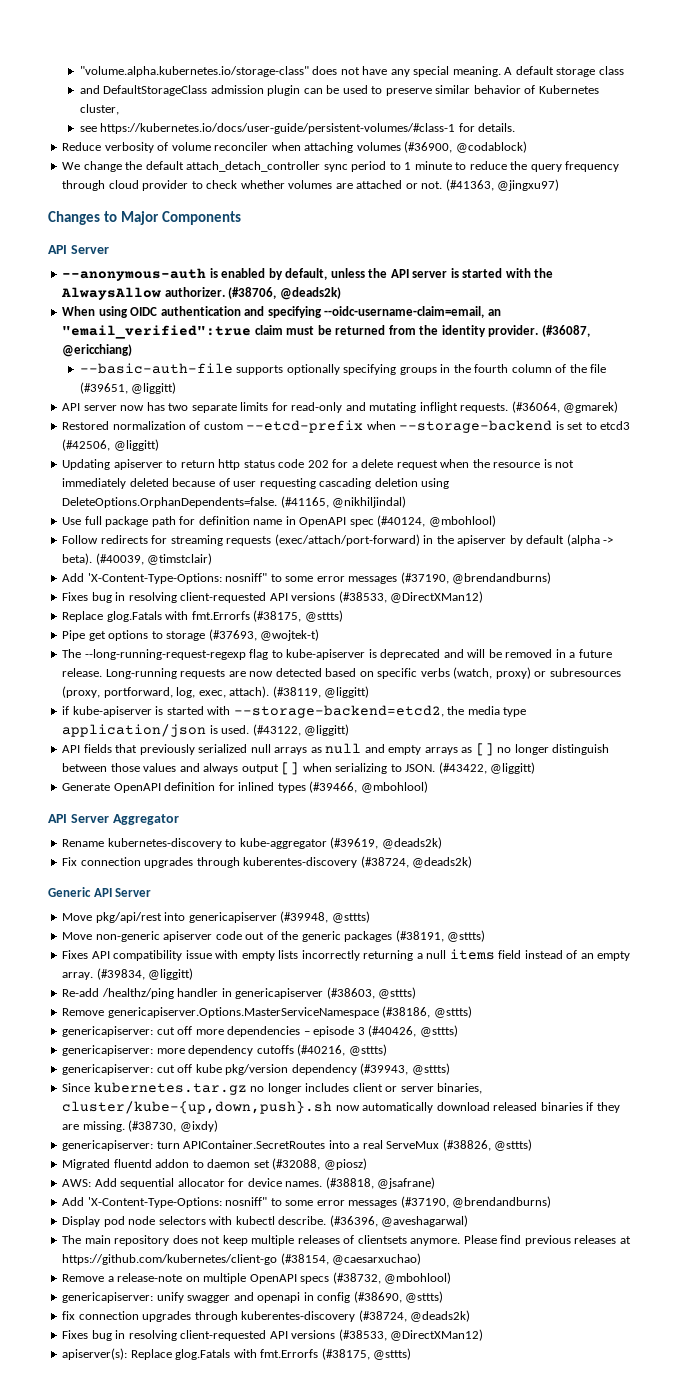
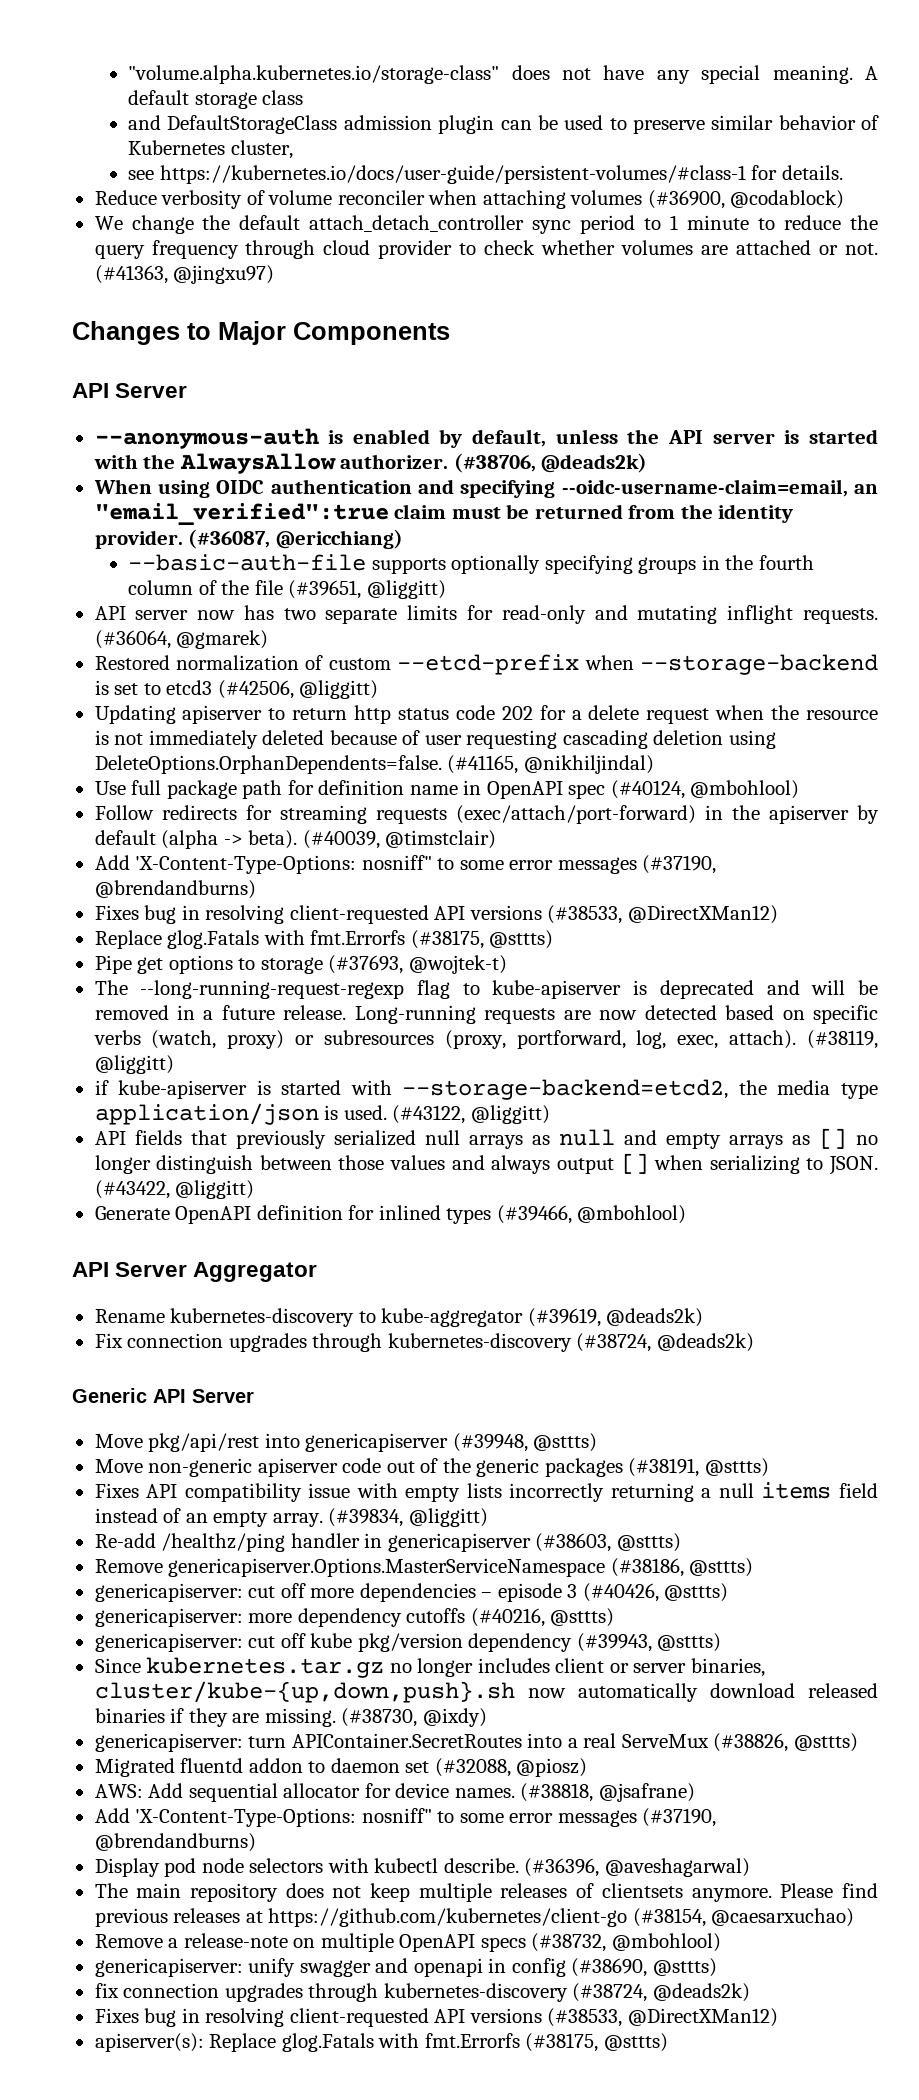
- Fix connection upgrades through kuberentes-discovery (#38724, @deads2k)
+ Fix connection upgrades through kubernetes-discovery (#38724, @deads2k)
- fix connection upgrades through kuberentes-discovery (#38724, @deads2k)
+ fix connection upgrades through kubernetes-discovery (#38724, @deads2k)

